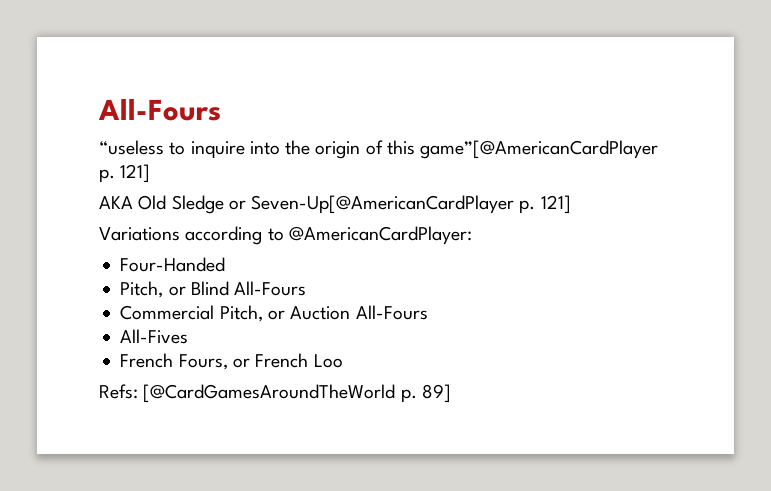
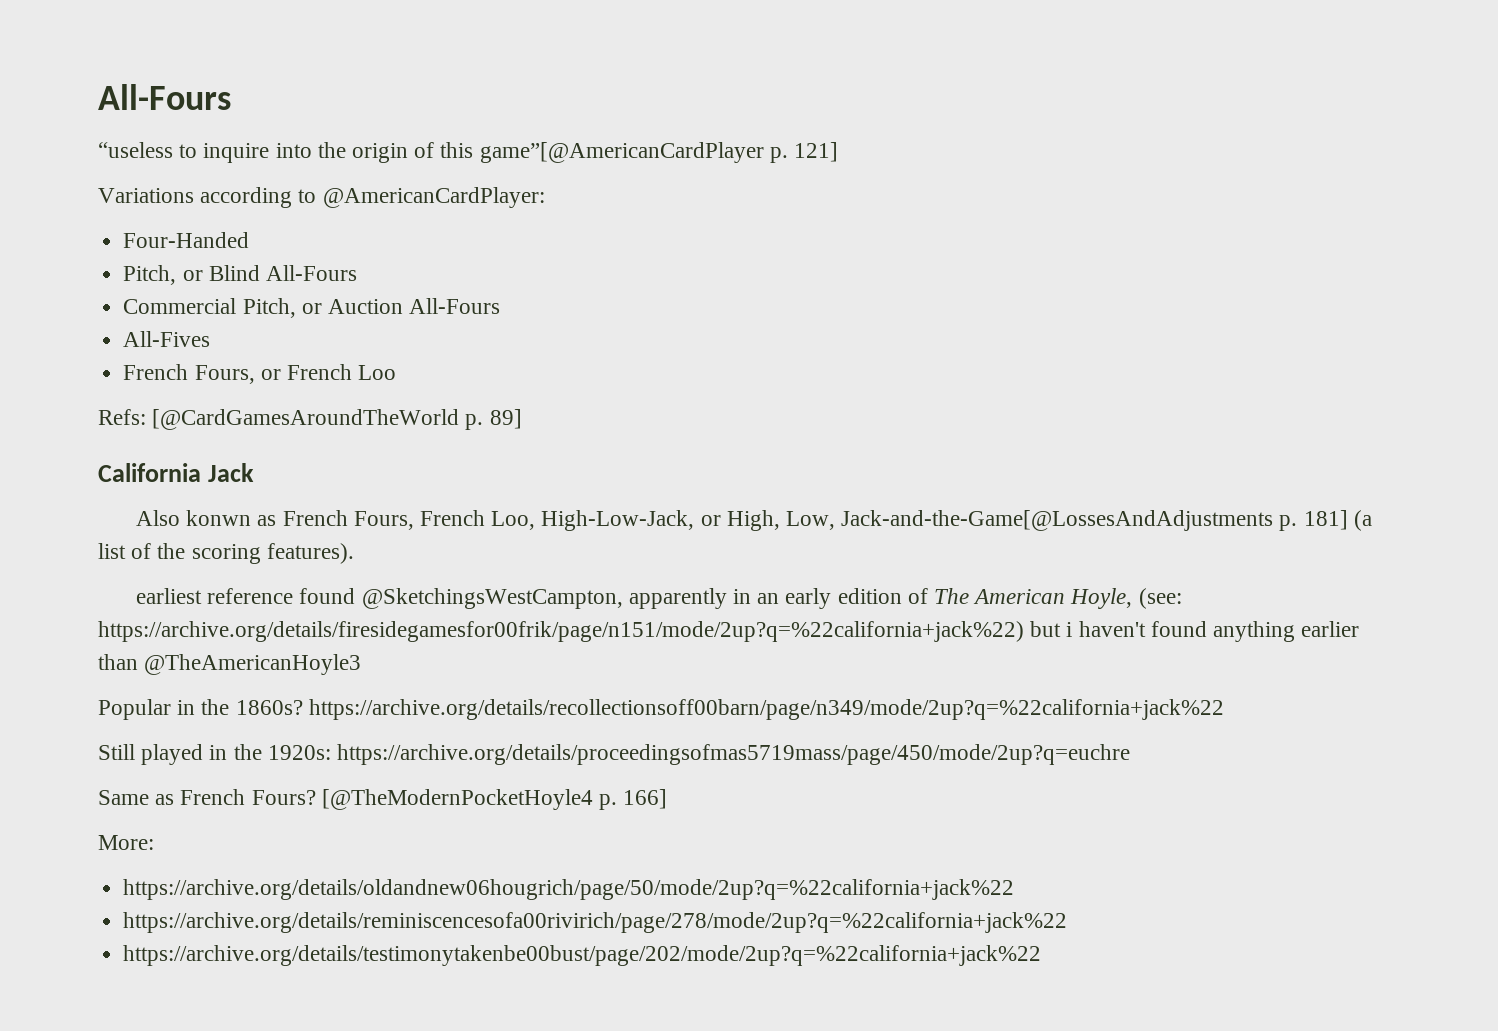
- AKA Old Sledge or Seven-Up[@AmericanCardPlayer p. 121]
+ California Jack
+ Also konwn as French Fours, French Loo, High-Low-Jack, or High, Low, Jack-and-the-Game[@LossesAndAdjustments p. 181] (a list of the scoring features).
+ earliest reference found @SketchingsWestCampton, apparently in an early edition of The American Hoyle, (see: https://archive.org/details/firesidegamesfor00frik/page/n151/mode/2up?q=%22california+jack%22) but i haven't found anything earlier than @TheAmericanHoyle3
+ Popular in the 1860s? https://archive.org/details/recollectionsoff00barn/page/n349/mode/2up?q=%22california+jack%22
+ Still played in the 1920s: https://archive.org/details/proceedingsofmas5719mass/page/450/mode/2up?q=euchre
+ Same as French Fours? [@TheModernPocketHoyle4 p. 166]
+ More:
+ https://archive.org/details/oldandnew06hougrich/page/50/mode/2up?q=%22california+jack%22
+ https://archive.org/details/reminiscencesofa00rivirich/page/278/mode/2up?q=%22california+jack%22
+ https://archive.org/details/testimonytakenbe00bust/page/202/mode/2up?q=%22california+jack%22

